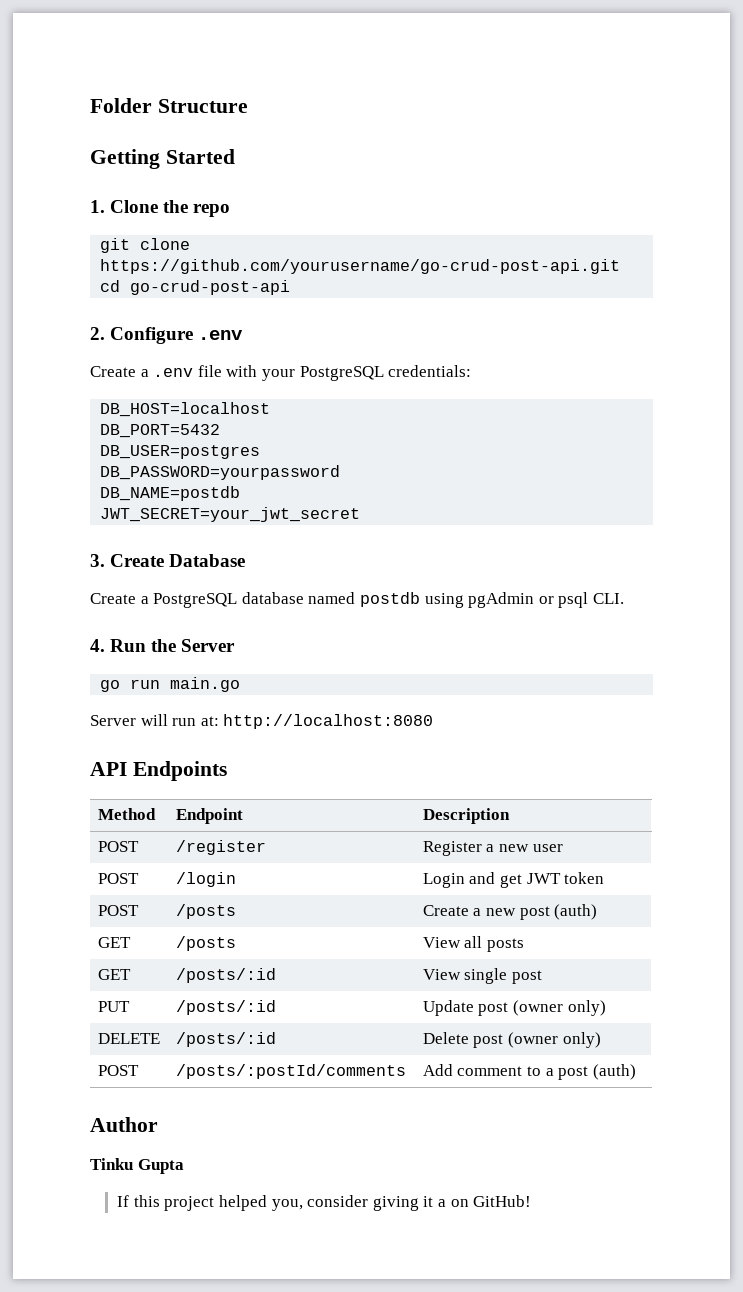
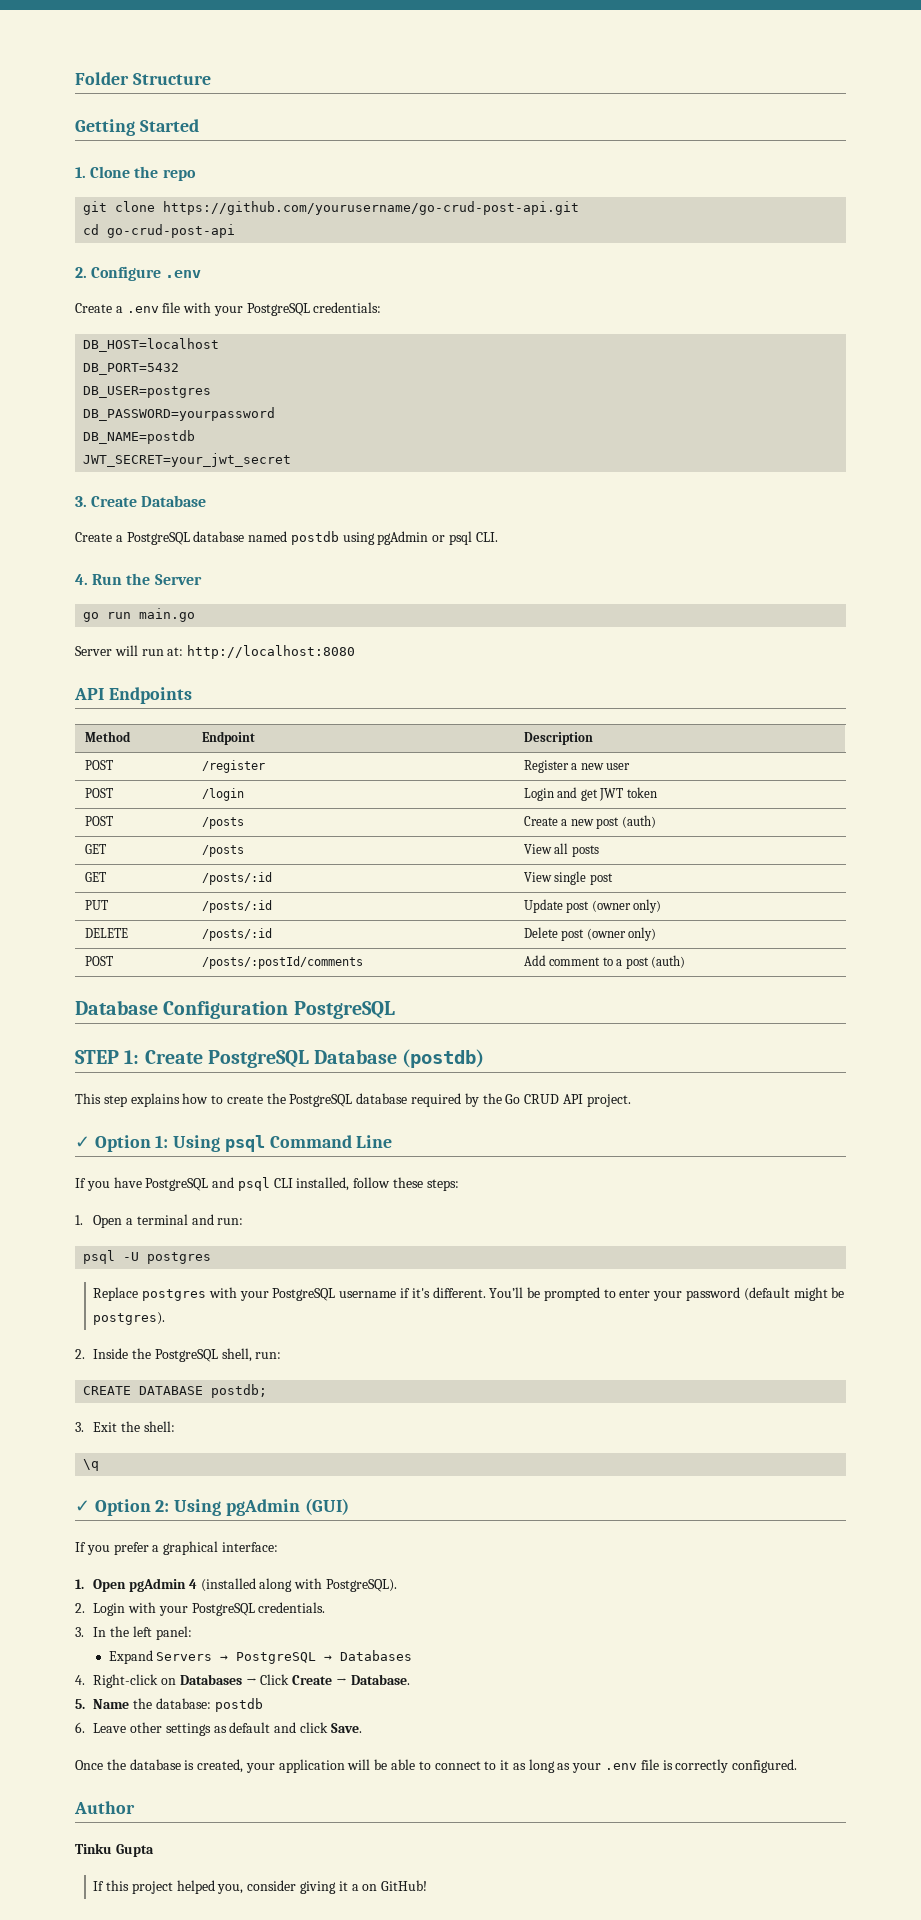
+ Database Configuration PostgreSQL
+ STEP 1: Create PostgreSQL Database (postdb)
+ This step explains how to create the PostgreSQL database required by the Go CRUD API project.
+ ✓ Option 1: Using psql Command Line
+ If you have PostgreSQL and psql CLI installed, follow these steps:
+ 1. Open a terminal and run:
+ psql -U postgres
+ Replace postgres with your PostgreSQL username if it's different. You’ll be prompted to enter your password (default might be postgres).
+ 2. Inside the PostgreSQL shell, run:
+ CREATE DATABASE postdb;
+ 3. Exit the shell:
+ \q
+ ✓ Option 2: Using pgAdmin (GUI)
+ If you prefer a graphical interface:
+ 1. Open pgAdmin 4 (installed along with PostgreSQL).
+ 2. Login with your PostgreSQL credentials.
+ 3. In the left panel:
+ Expand Servers → PostgreSQL → Databases
+ 4. Right-click on Databases → Click Create → Database.
+ 5. Name the database: postdb
+ 6. Leave other settings as default and click Save.
+ Once the database is created, your application will be able to connect to it as long as your .env file is correctly configured.

